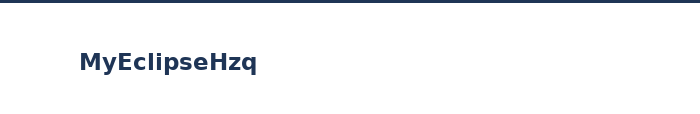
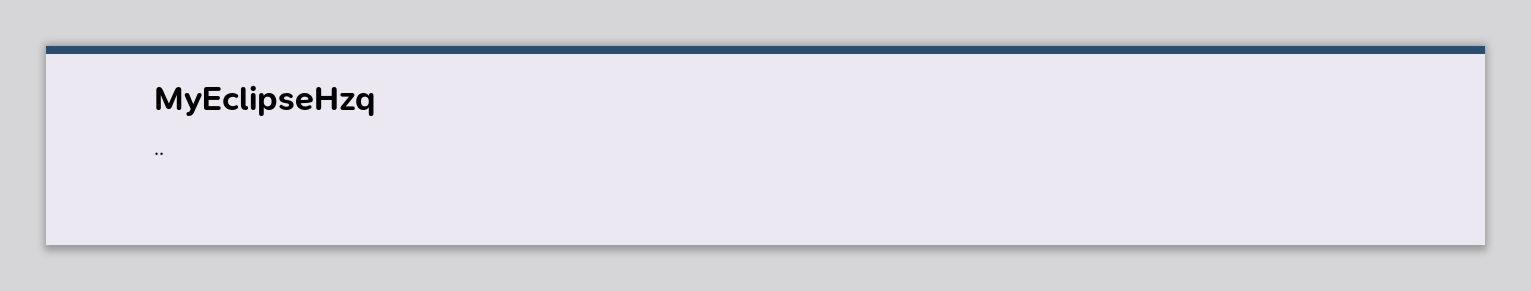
+ ..

